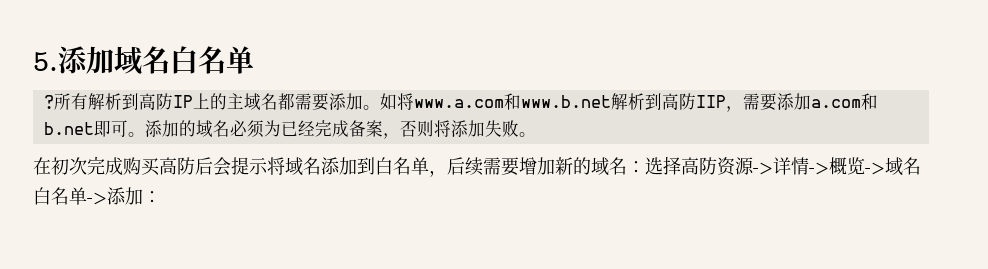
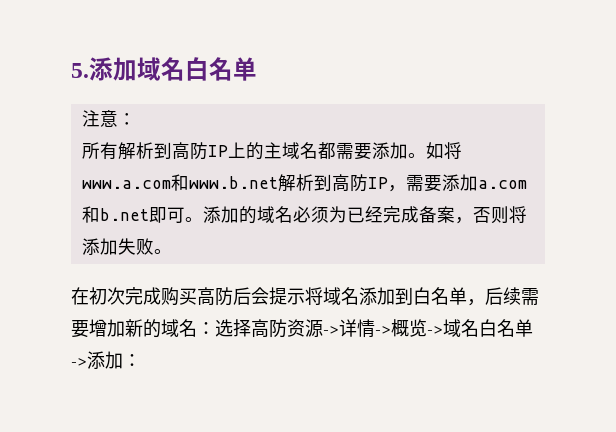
- ?所有解析到高防IP上的主域名都需要添加。
+ 注意：
+ 所有解析到高防IP上的主域名都需要添加。
- 如将www.a.com和www.b.net解析到高防IIP，需要添加a.com和b.net即可。
+ 如将www.a.com和www.b.net解析到高防IP，需要添加a.com和b.net即可。

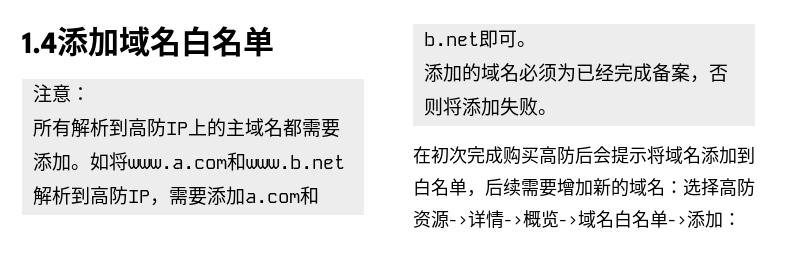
- 5.添加域名白名单
+ 1.4添加域名白名单
- 如将www.a.com和www.b.net解析到高防IP，需要添加a.com和b.net即可。添加的域名必须为已经完成备案，否则将添加失败。
+ 如将www.a.com和www.b.net解析到高防IP，需要添加a.com和b.net即可。
+ 添加的域名必须为已经完成备案，否则将添加失败。

